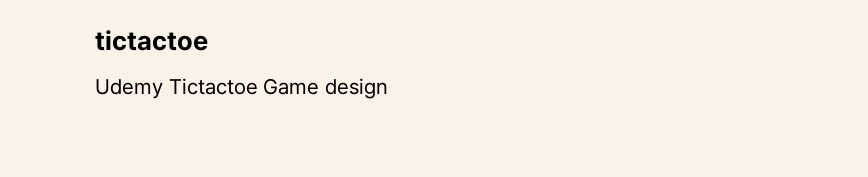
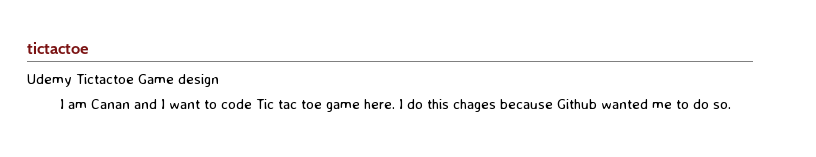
+ I am Canan and I want to code Tic tac toe game here. I do this chages because Github wanted me to do so.

